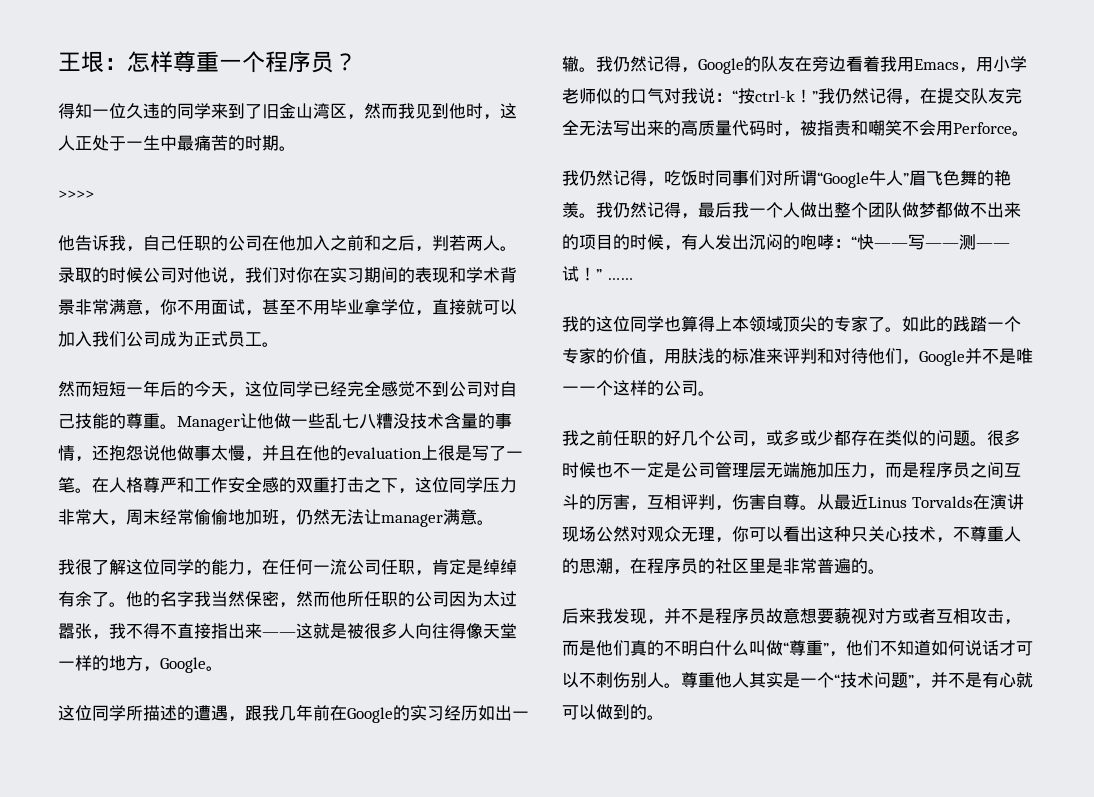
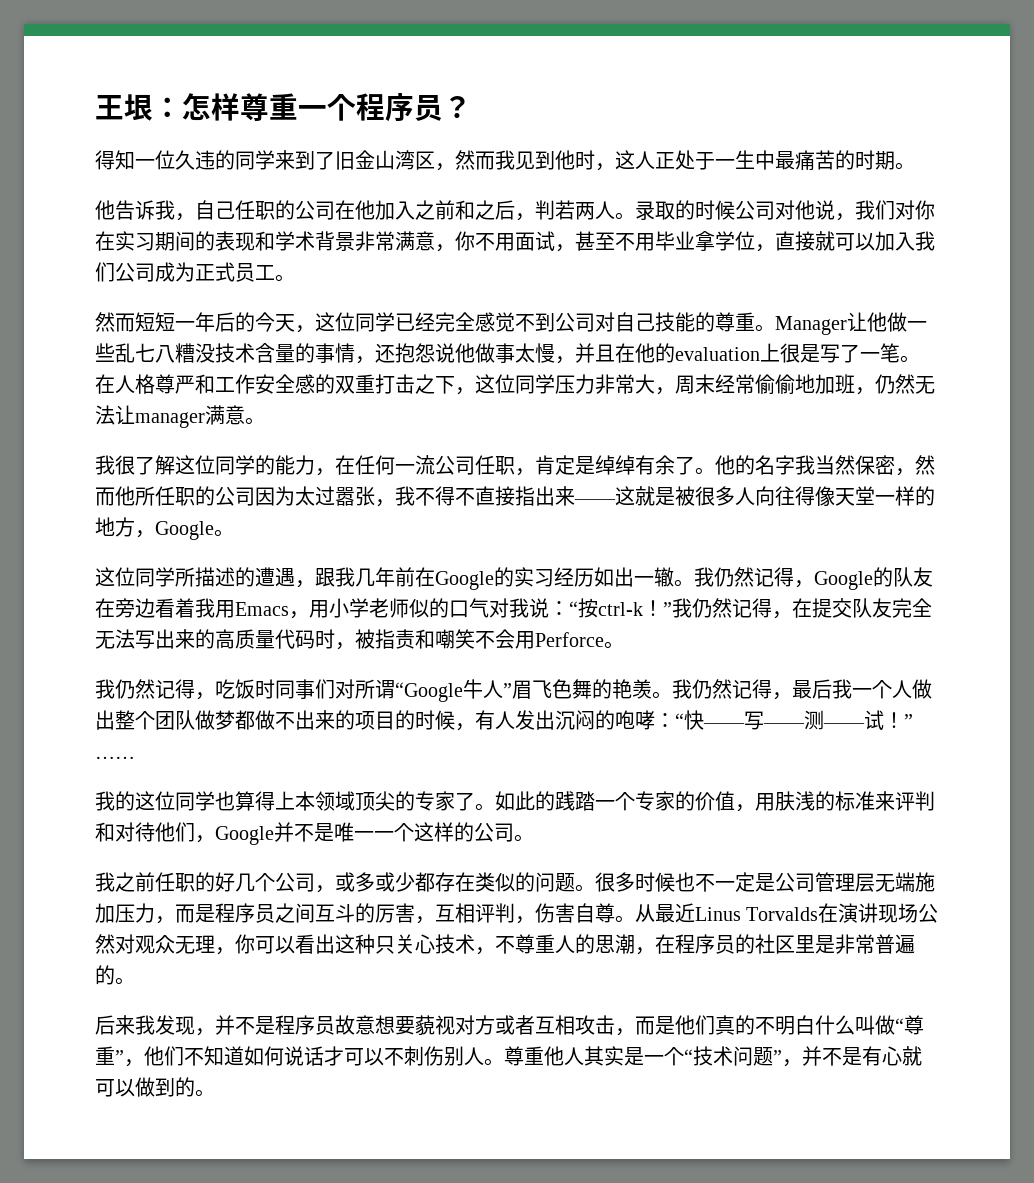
- >>>>

